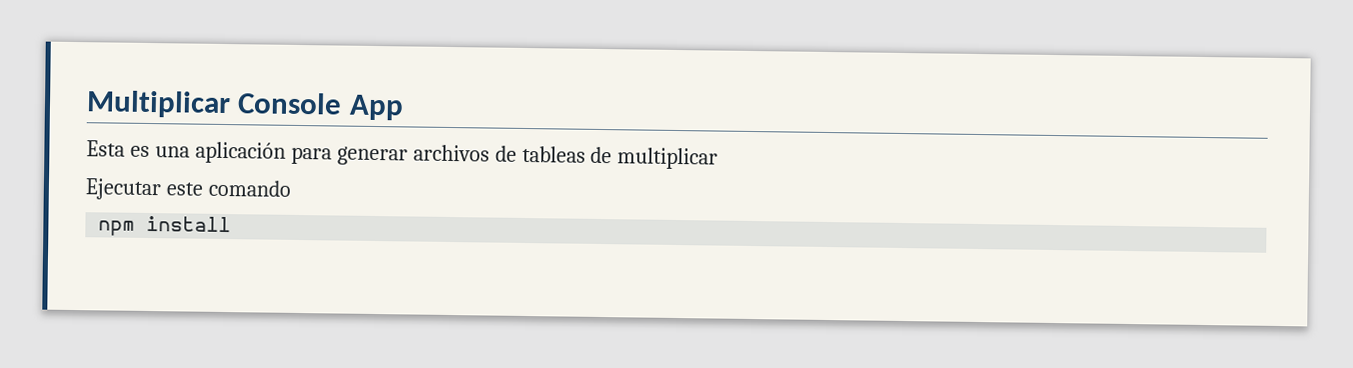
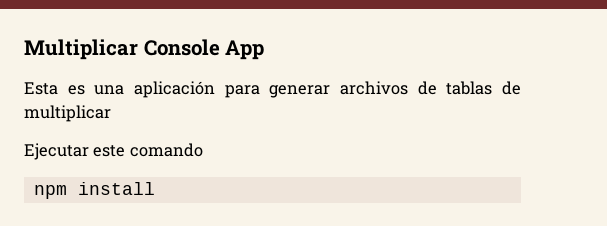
- Esta es una aplicación para generar archivos de tableas de multiplicar
+ Esta es una aplicación para generar archivos de tablas de multiplicar

